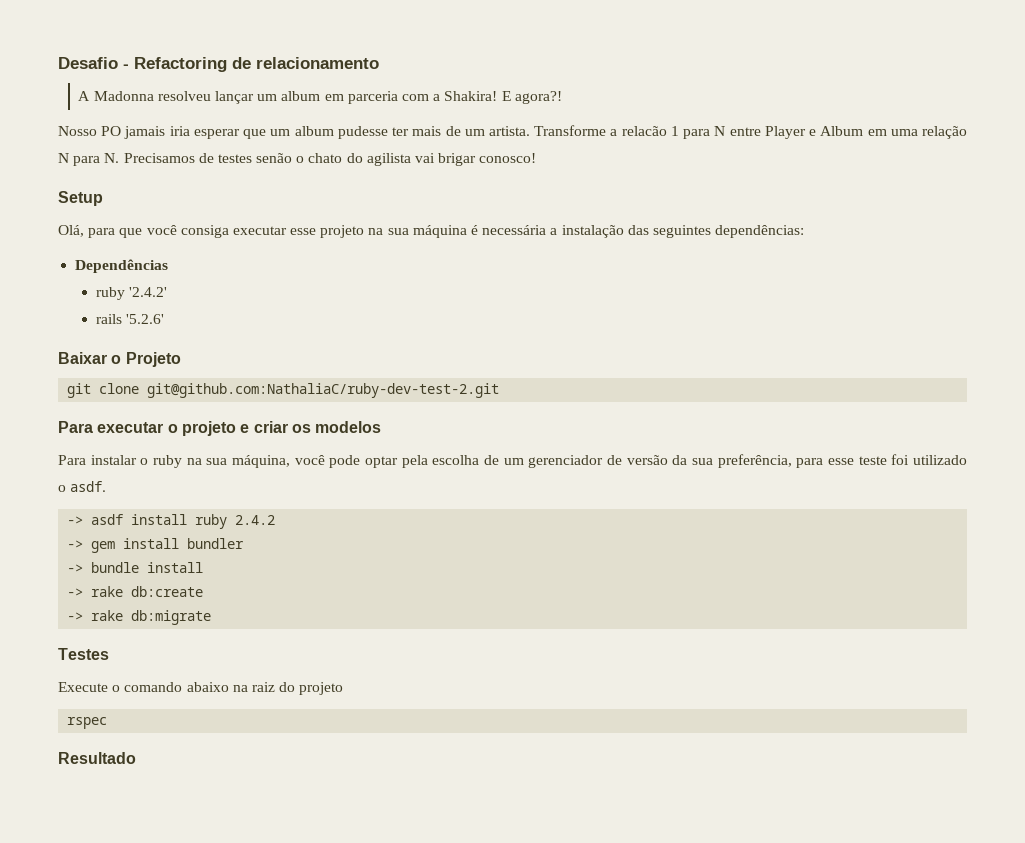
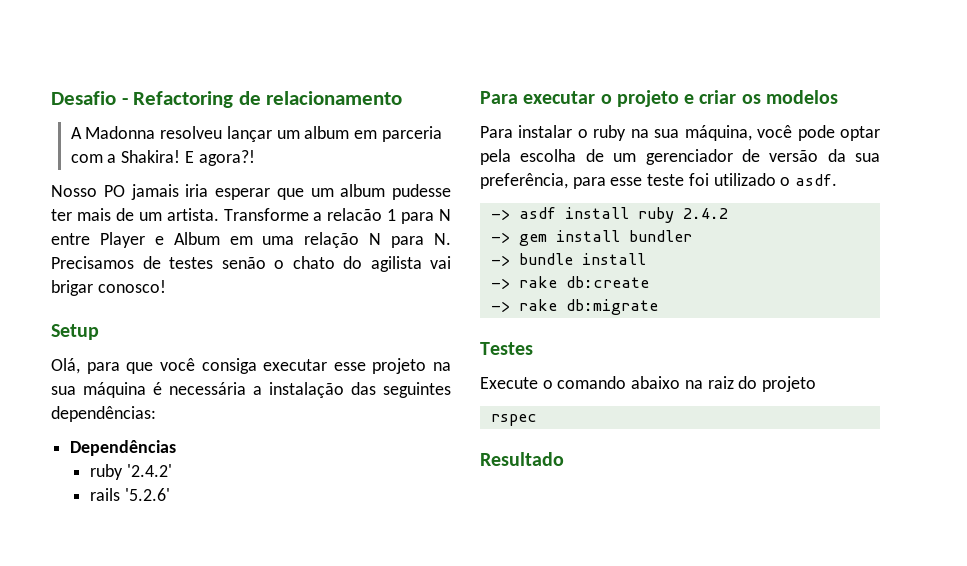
- Baixar o Projeto
- git clone git@github.com:NathaliaC/ruby-dev-test-2.git

